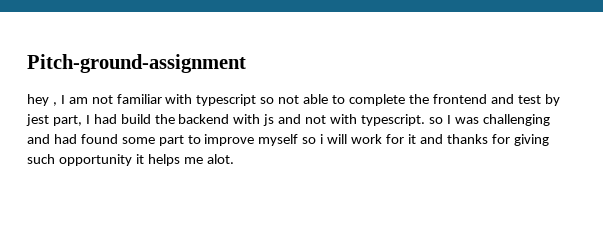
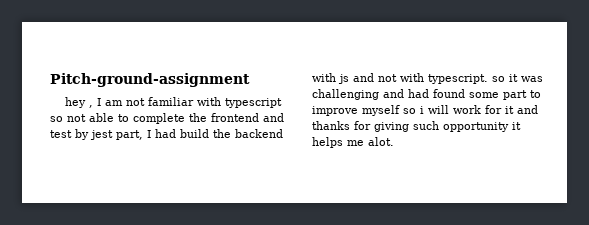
- hey , I am not familiar with typescript so not able to complete the frontend and test by jest part, I had build the backend with js and not with typescript. so I was challenging and had found some part to improve myself so i will work for it and thanks for giving such opportunity it helps me alot.
+ hey , I am not familiar with typescript so not able to complete the frontend and test by jest part, I had build the backend with js and not with typescript. so it was challenging and had found some part to improve myself so i will work for it and thanks for giving such opportunity it helps me alot.

